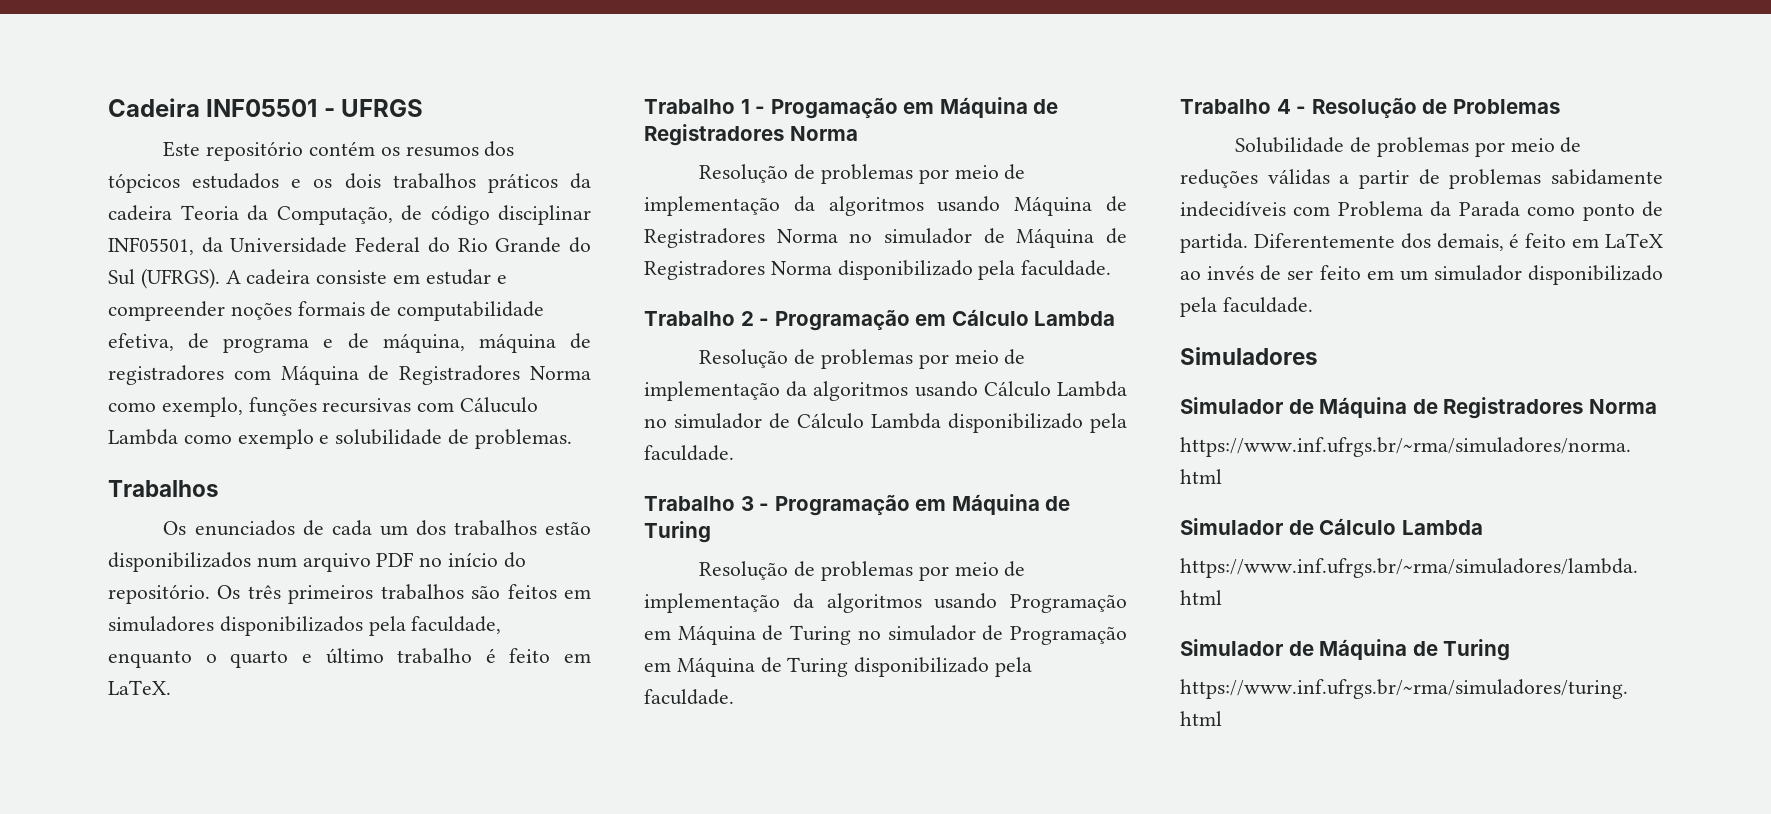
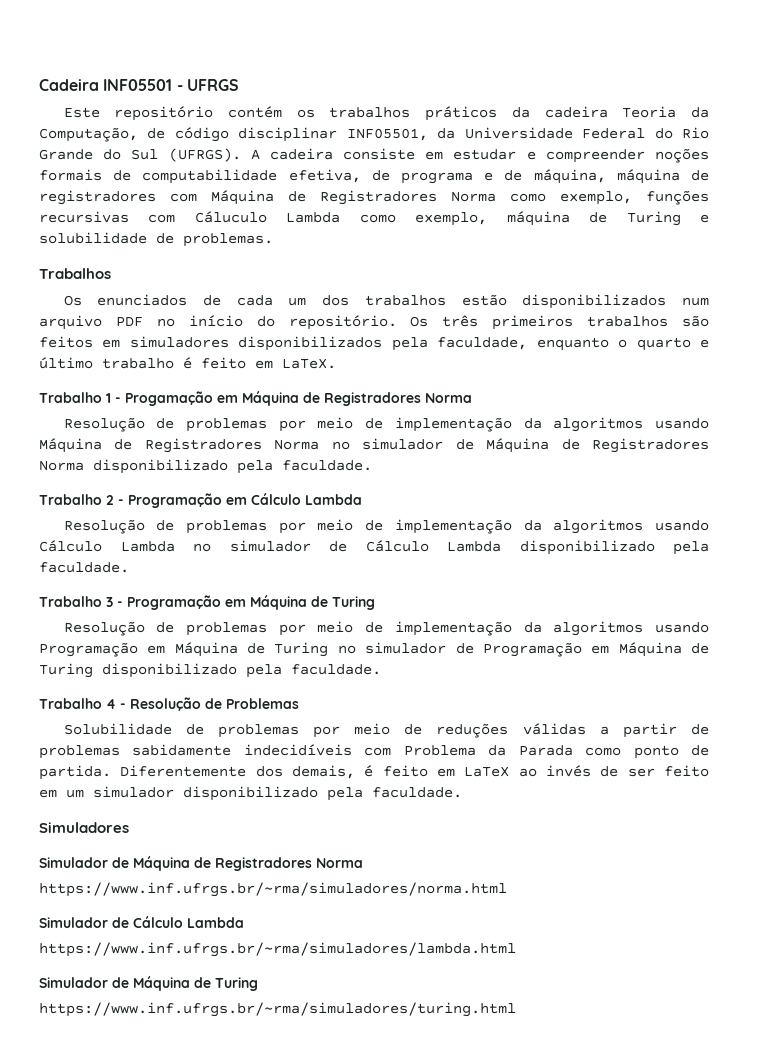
- Este repositório contém os resumos dos tópcicos estudados e os dois trabalhos práticos da cadeira Teoria da Computação, de código disciplinar INF05501, da Universidade Federal do Rio Grande do Sul (UFRGS).
+ Este repositório contém os trabalhos práticos da cadeira Teoria da Computação, de código disciplinar INF05501, da Universidade Federal do Rio Grande do Sul (UFRGS).
- A cadeira consiste em estudar e compreender noções formais de computabilidade efetiva, de programa e de máquina, máquina de registradores com Máquina de Registradores Norma como exemplo, funções recursivas com Cáluculo Lambda como exemplo e solubilidade de problemas.
+ A cadeira consiste em estudar e compreender noções formais de computabilidade efetiva, de programa e de máquina, máquina de registradores com Máquina de Registradores Norma como exemplo, funções recursivas com Cáluculo Lambda como exemplo, máquina de Turing e solubilidade de problemas.

